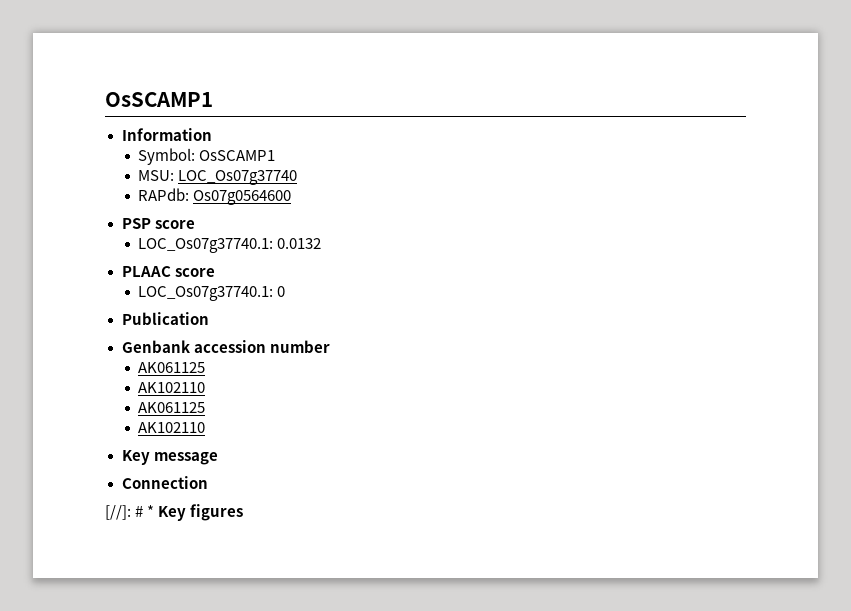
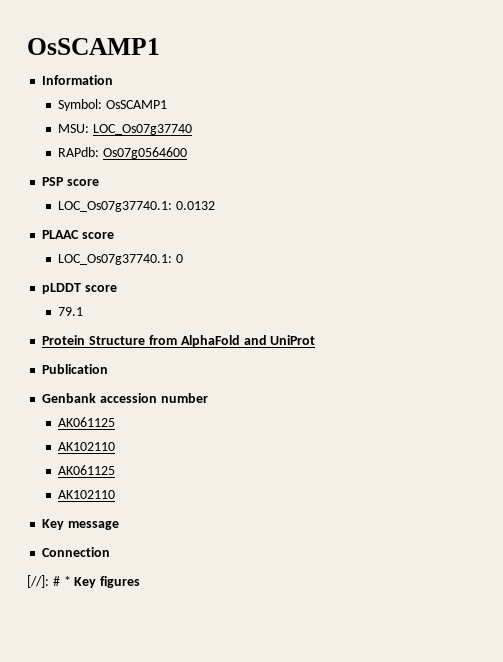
+ pLDDT score
+ 79.1
+ Protein Structure from AlphaFold and UniProt

